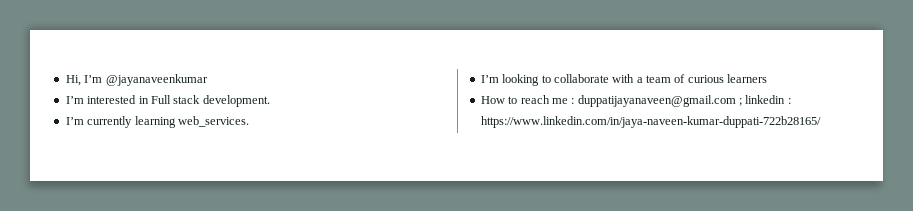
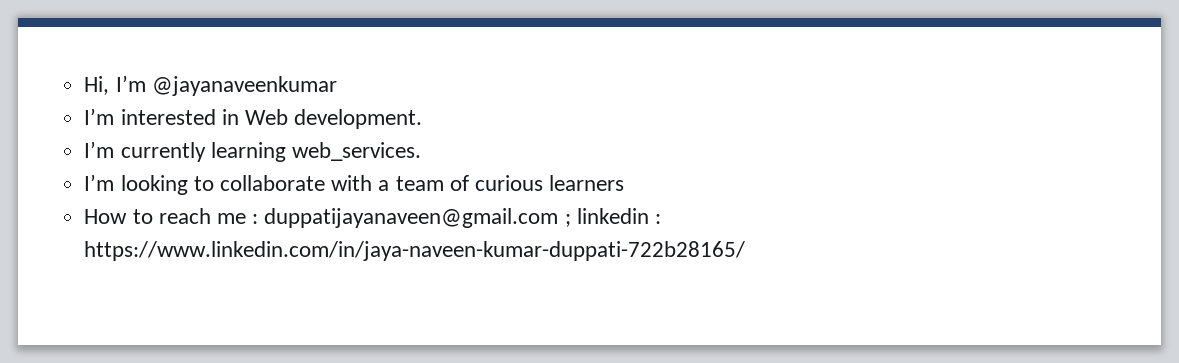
- I’m interested in Full stack development.
+ I’m interested in Web development.

